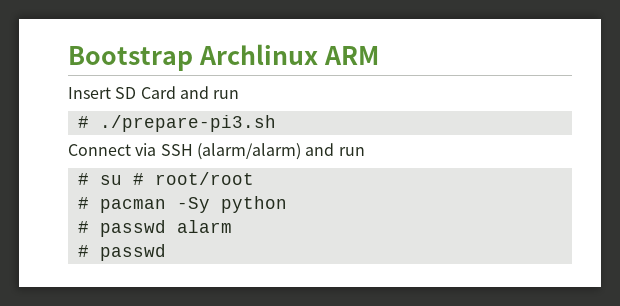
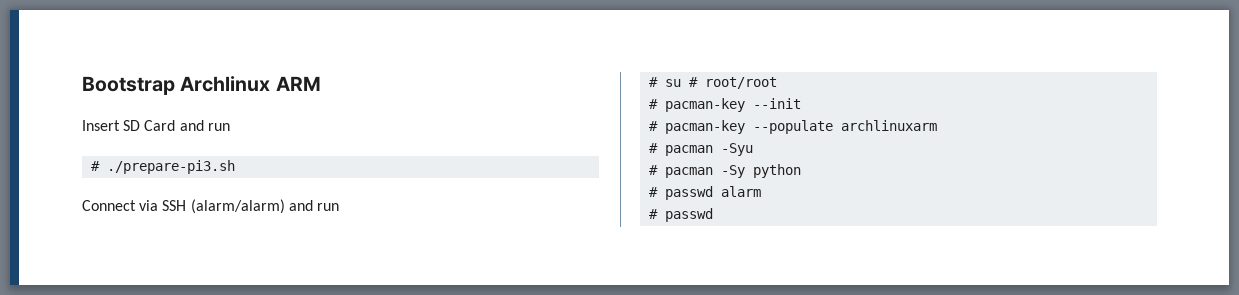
+ # pacman-key --init
+ # pacman-key --populate archlinuxarm
+ # pacman -Syu

